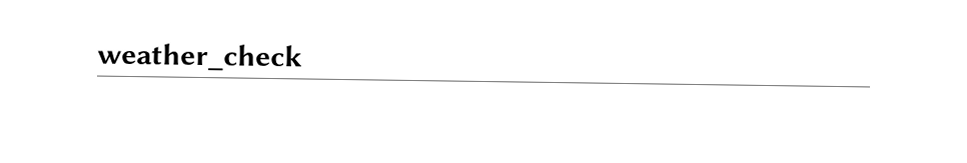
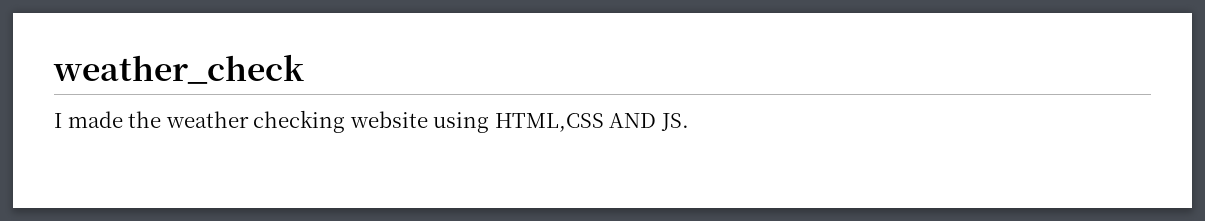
+ I made the weather checking website using HTML,CSS AND JS.

